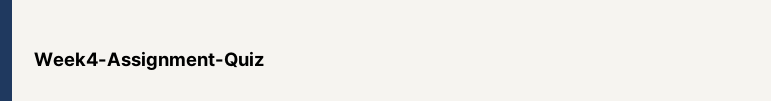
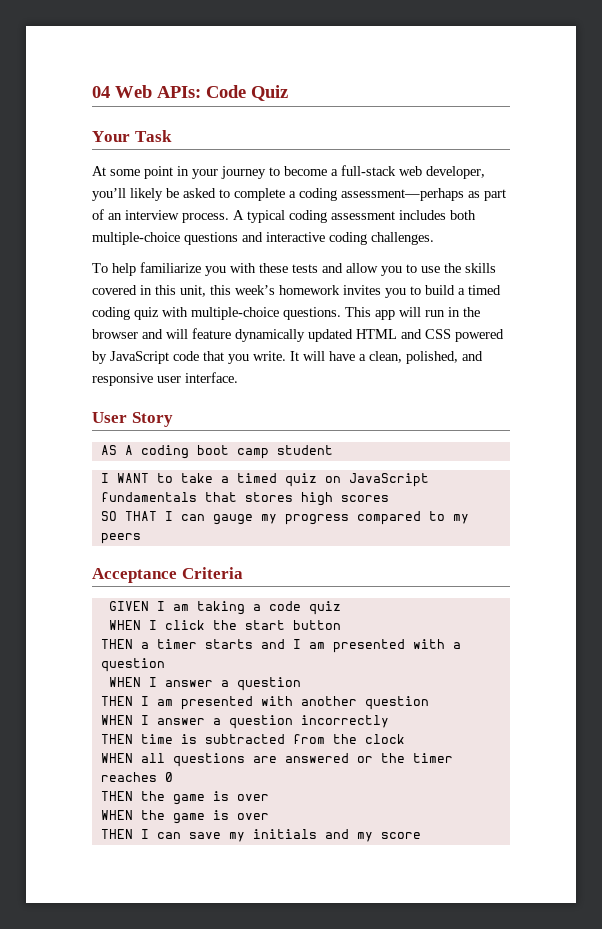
- Week4-Assignment-Quiz
+ 04 Web APIs: Code Quiz
+ Your Task
+ At some point in your journey to become a full-stack web developer, you’ll likely be asked to complete a coding assessment—perhaps as part of an interview process. A typical coding assessment includes both multiple-choice questions and interactive coding challenges.
+ To help familiarize you with these tests and allow you to use the skills covered in this unit, this week’s homework invites you to build a timed coding quiz with multiple-choice questions. This app will run in the browser and will feature dynamically updated HTML and CSS powered by JavaScript code that you write. It will have a clean, polished, and responsive user interface.
+ User Story
+ AS A coding boot camp student
+ I WANT to take a timed quiz on JavaScript fundamentals that stores high scores
+ SO THAT I can gauge my progress compared to my peers
+ Acceptance Criteria
+ GIVEN I am taking a code quiz
+ WHEN I click the start button
+ THEN a timer starts and I am presented with a question
+ WHEN I answer a question
+ THEN I am presented with another question
+ WHEN I answer a question incorrectly
+ THEN time is subtracted from the clock
+ WHEN all questions are answered or the timer reaches 0
+ THEN the game is over
+ WHEN the game is over
+ THEN I can save my initials and my score

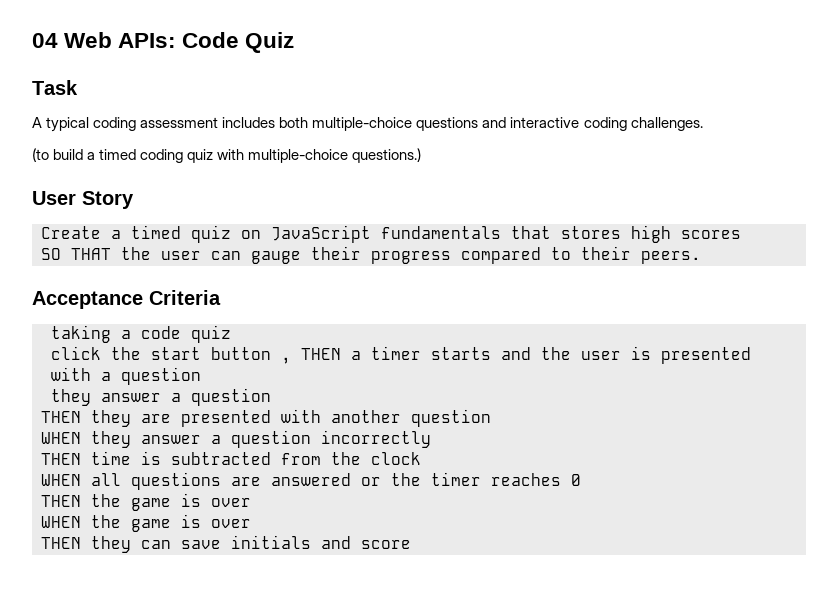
- Your Task
+ Task
- At some point in your journey to become a full-stack web developer, you’ll likely be asked to complete a coding assessment—perhaps as part of an interview process.
- To help familiarize you with these tests and allow you to use the skills covered in this unit, this week’s homework invites you to build a timed coding quiz with multiple-choice questions. This app will run in the browser and will feature dynamically updated HTML and CSS powered by JavaScript code that you write. It will have a clean, polished, and responsive user interface.
+ (to build a timed coding quiz with multiple-choice questions.)
  User Story
- AS A coding boot camp student
- I WANT to take a timed quiz on JavaScript fundamentals that stores high scores
+ Create a timed quiz on JavaScript fundamentals that stores high scores
- SO THAT I can gauge my progress compared to my peers
+ SO THAT the user can gauge their progress compared to their peers.
- GIVEN I am taking a code quiz
+ taking a code quiz
- WHEN I click the start button
- THEN a timer starts and I am presented with a question
- WHEN I answer a question
+ click the start button , THEN a timer starts and the user is presented with a question
+ they answer a question
- THEN I am presented with another question
+ THEN they are presented with another question
- WHEN I answer a question incorrectly
+ WHEN they answer a question incorrectly
- THEN I can save my initials and my score
+ THEN they can save initials and score

